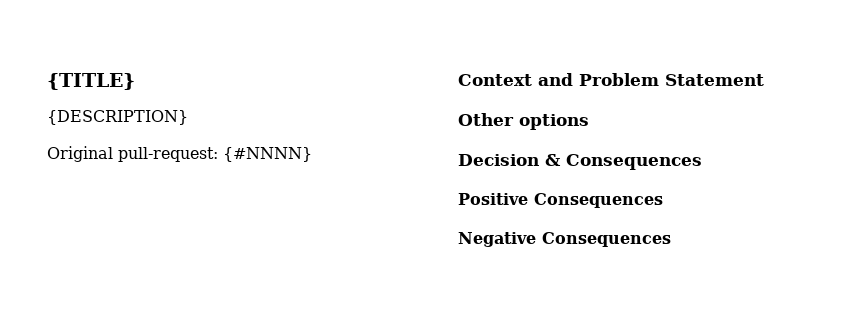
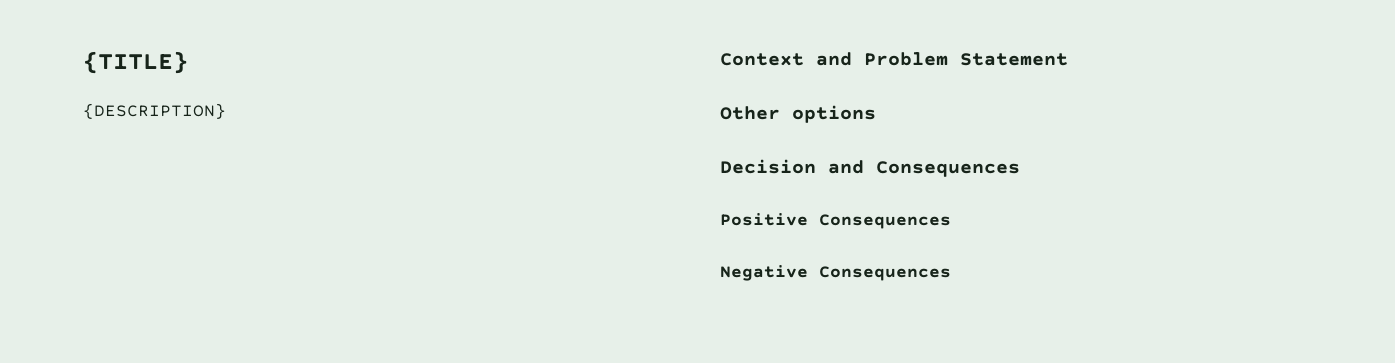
- Original pull-request: {#NNNN}
- Decision & Consequences
+ Decision and Consequences

